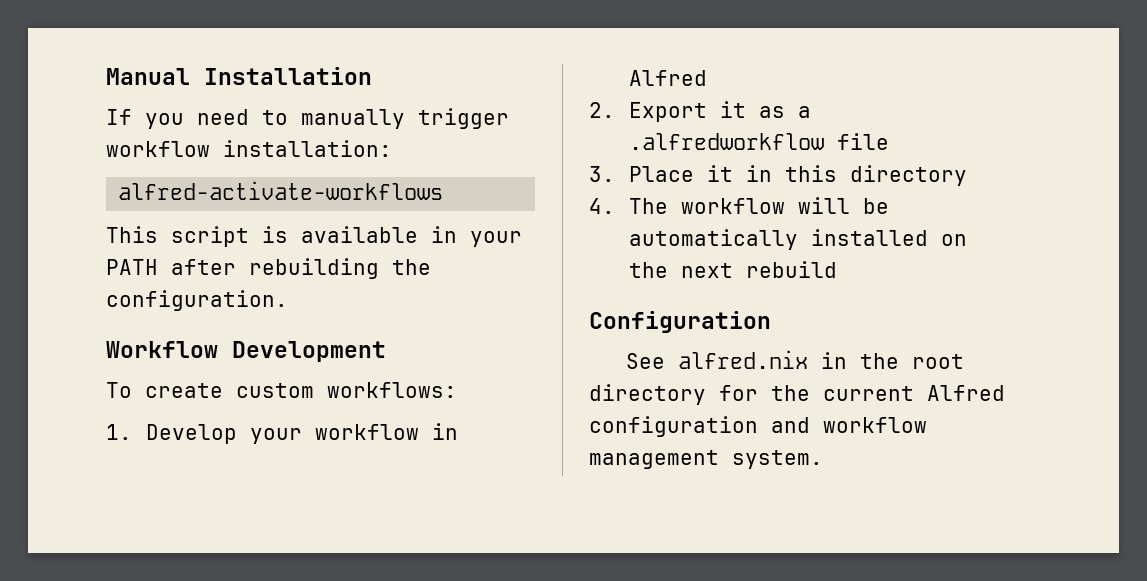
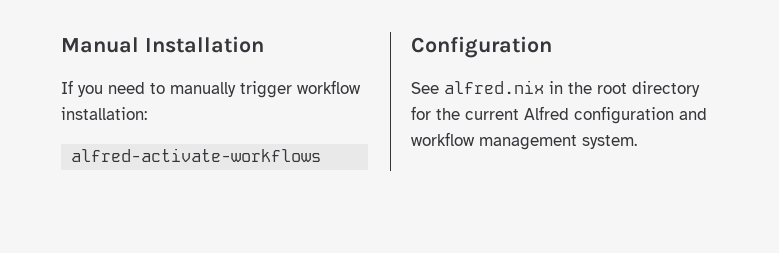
- This script is available in your PATH after rebuilding the configuration.
- Workflow Development
- To create custom workflows:
- 1. Develop your workflow in Alfred
- 2. Export it as a .alfredworkflow file
- 3. Place it in this directory
- 4. The workflow will be automatically installed on the next rebuild

